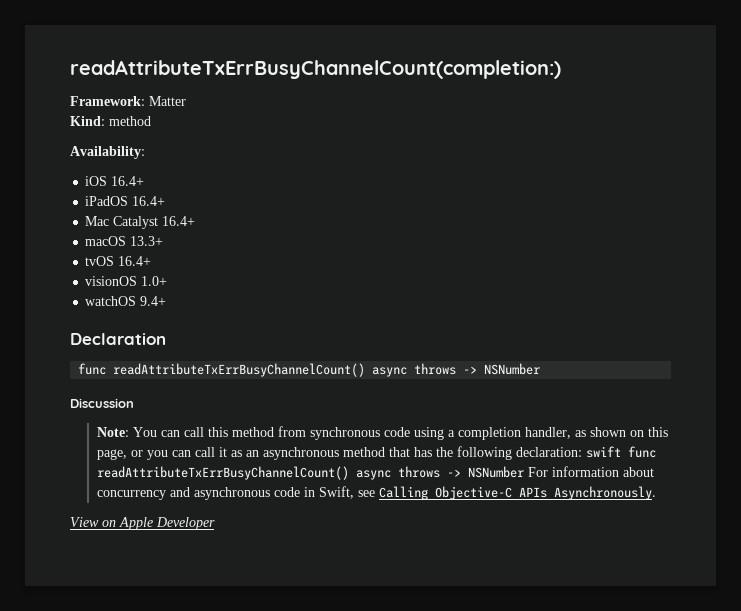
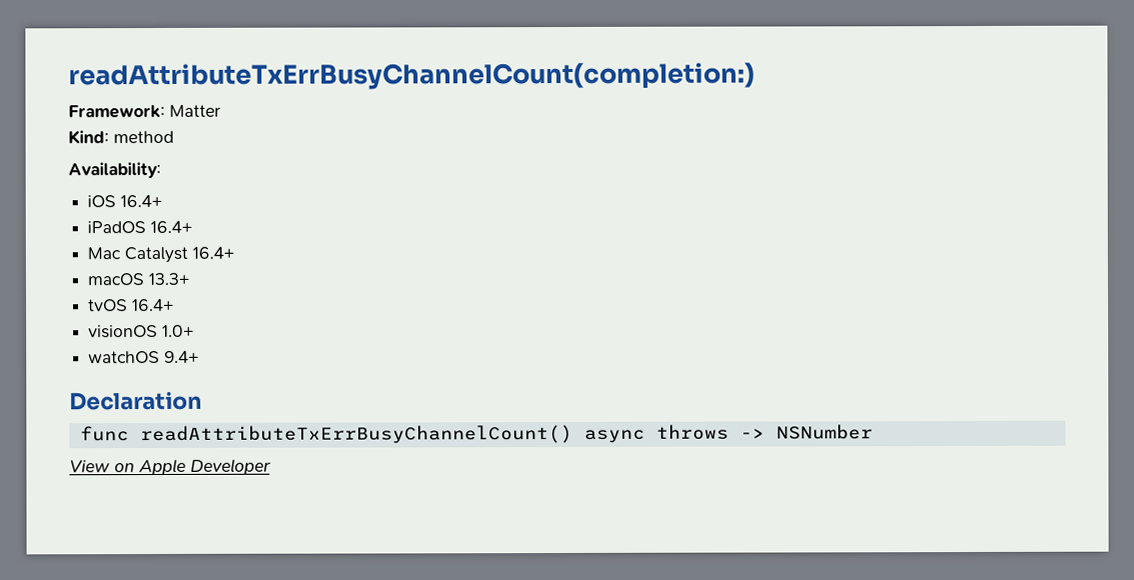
- Discussion
- Note: You can call this method from synchronous code using a completion handler, as shown on this page, or you can call it as an asynchronous method that has the following declaration: swift func readAttributeTxErrBusyChannelCount() async throws -> NSNumber For information about concurrency and asynchronous code in Swift, see Calling Objective-C APIs Asynchronously.

